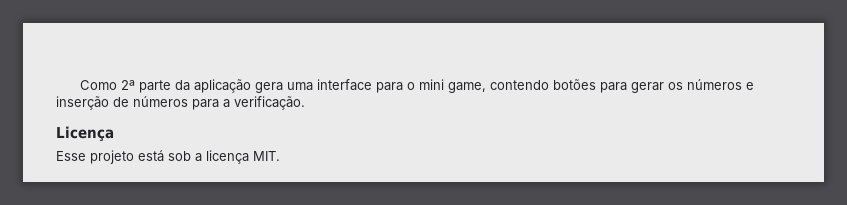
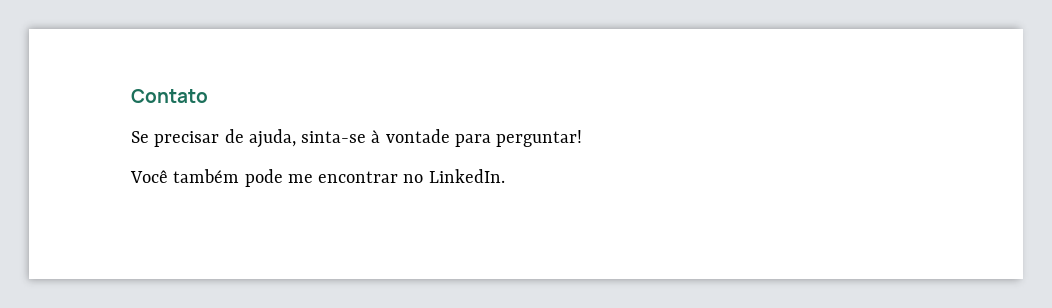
- Como 2ª parte da aplicação gera uma interface para o mini game, contendo botões para gerar os números e inserção de números para a verificação.
- Licença
- Esse projeto está sob a licença MIT.
+ Contato
+ Se precisar de ajuda, sinta-se à vontade para perguntar!
+ Você também pode me encontrar no LinkedIn.

